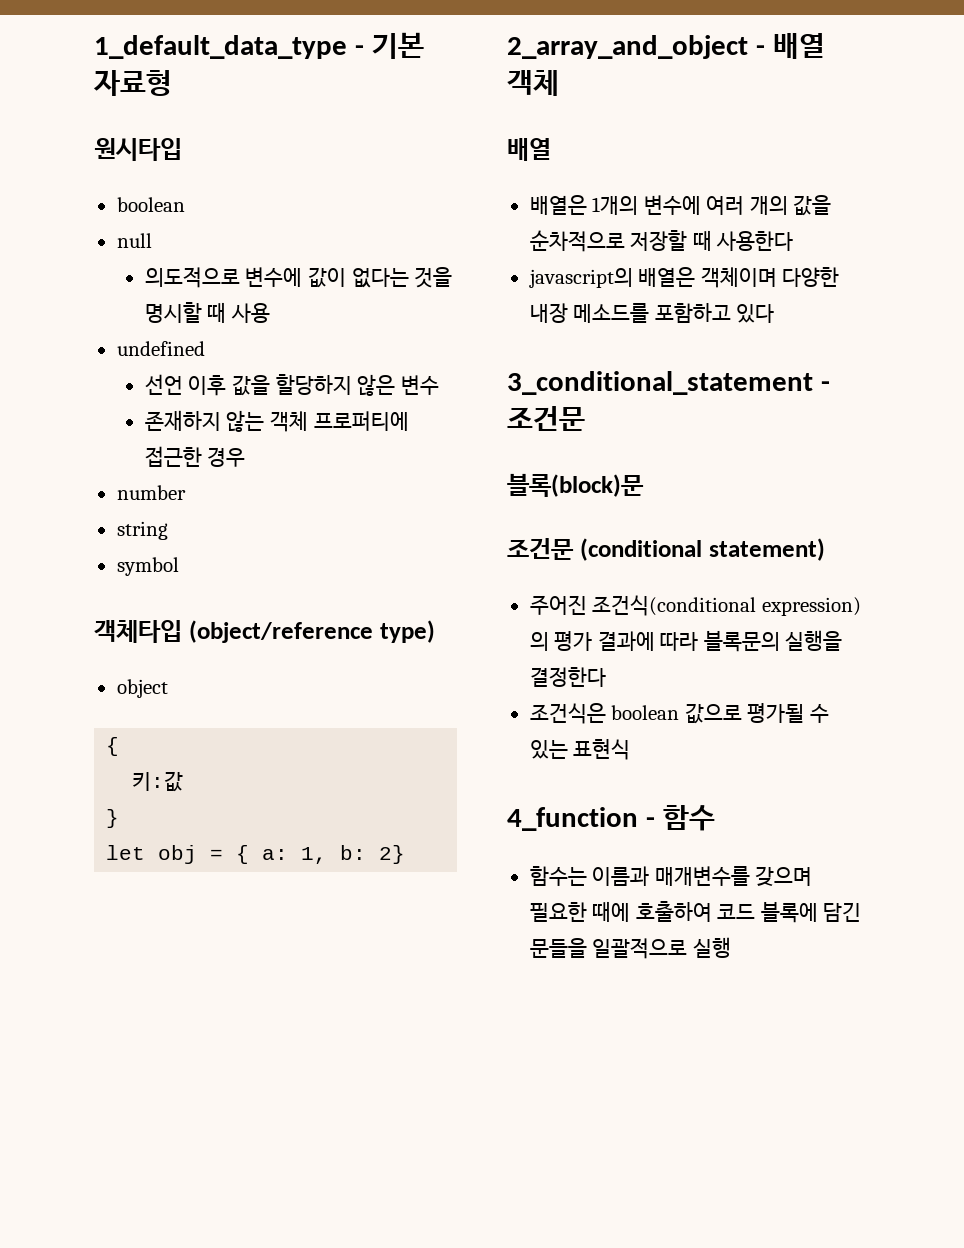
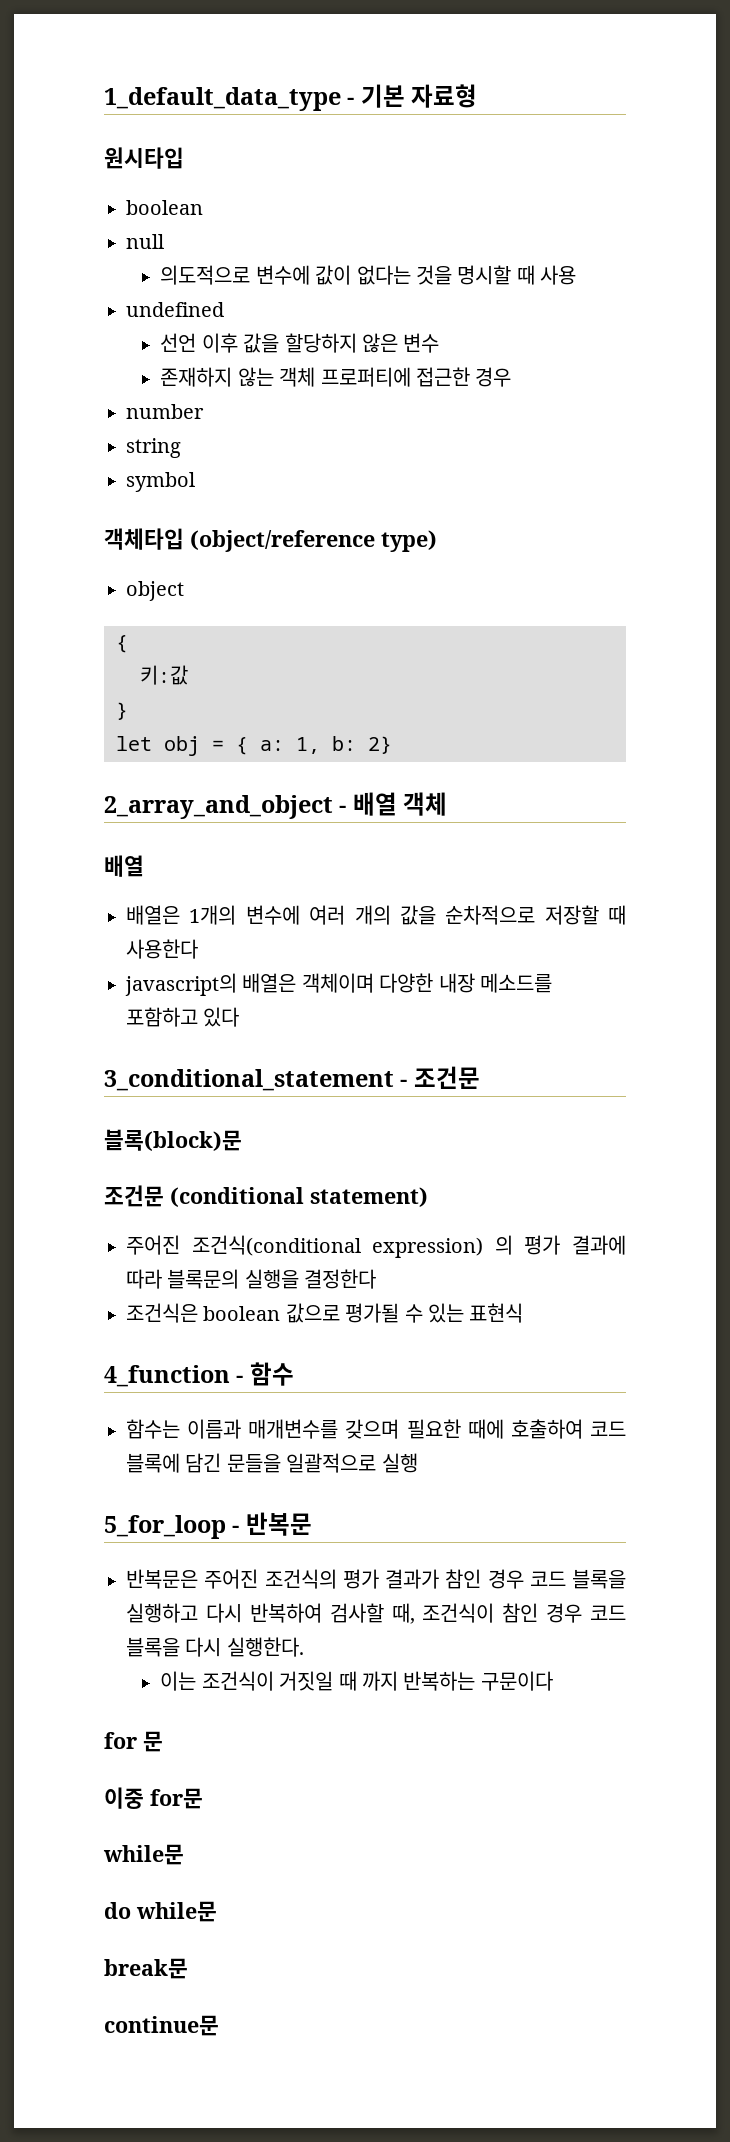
+ 5_for_loop - 반복문
+ 반복문은 주어진 조건식의 평가 결과가 참인 경우 코드 블록을 실행하고 다시 반복하여 검사할 때, 조건식이 참인 경우 코드 블록을 다시 실행한다.
+ 이는 조건식이 거짓일 때 까지 반복하는 구문이다
+ for 문
+ 이중 for문
+ while문
+ do while문
+ break문
+ continue문

